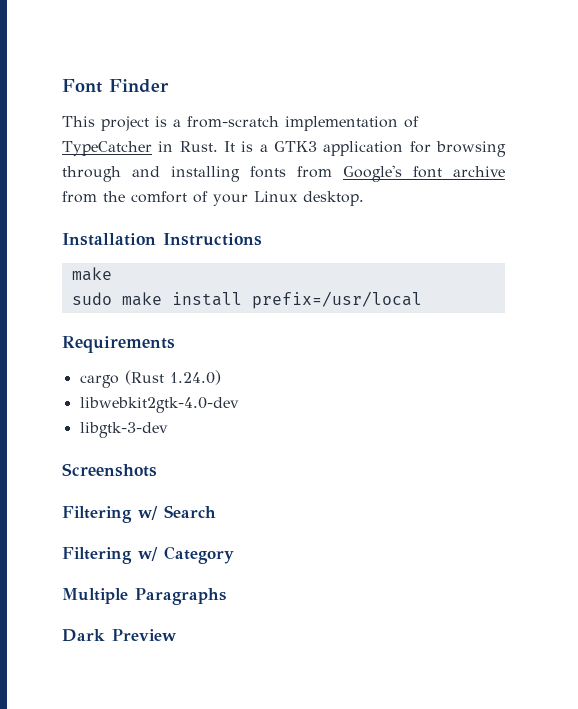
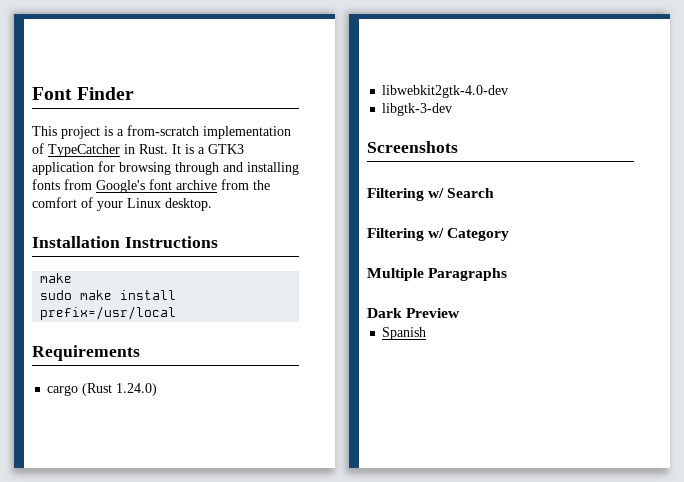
+ Spanish

